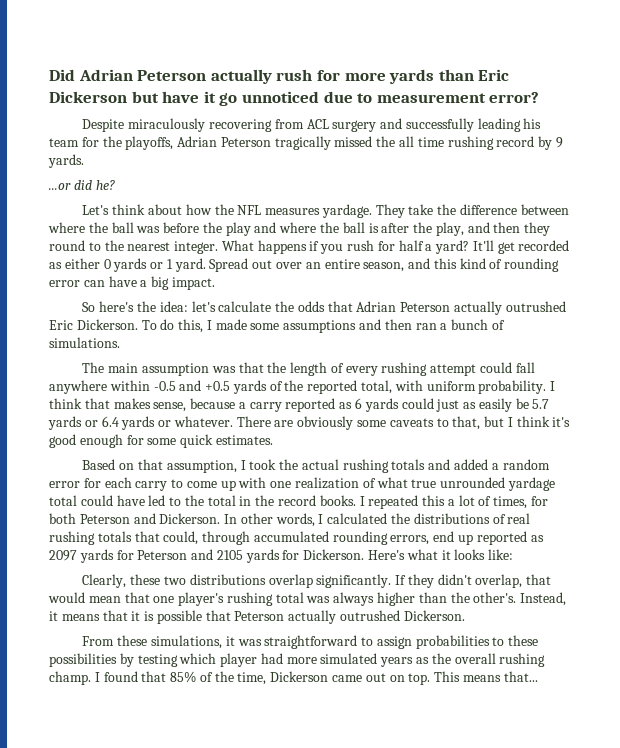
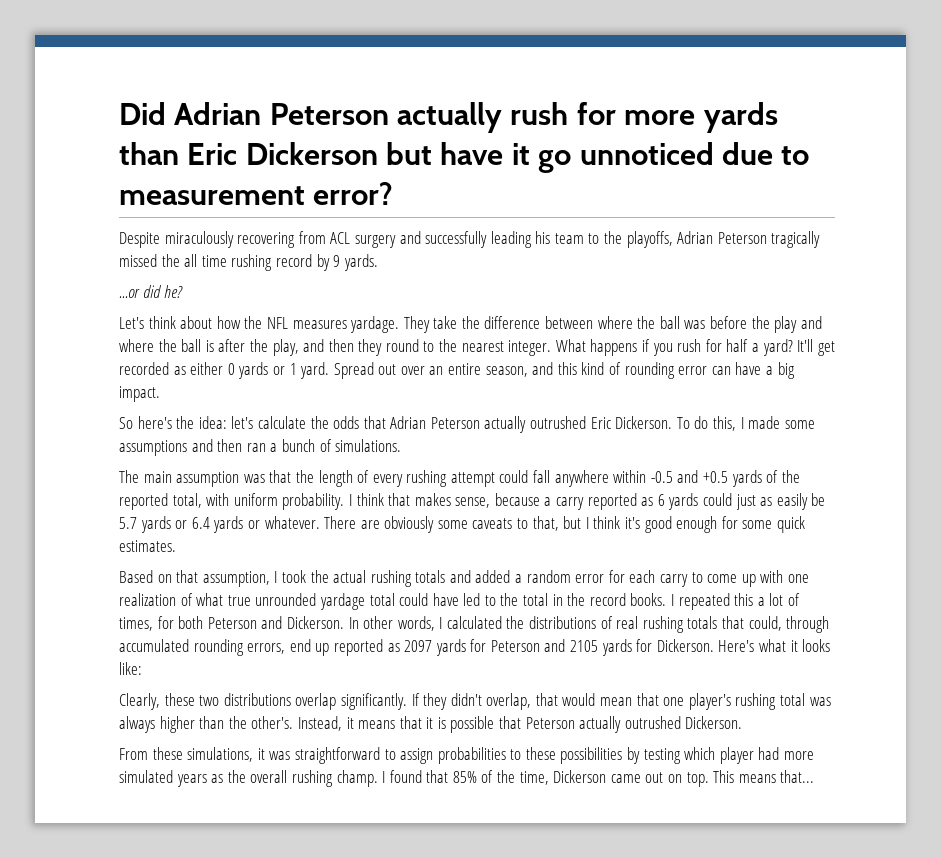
- Despite miraculously recovering from ACL surgery and successfully leading his team for the playoffs, Adrian Peterson tragically missed the all time rushing record by 9 yards.
+ Despite miraculously recovering from ACL surgery and successfully leading his team to the playoffs, Adrian Peterson tragically missed the all time rushing record by 9 yards.

